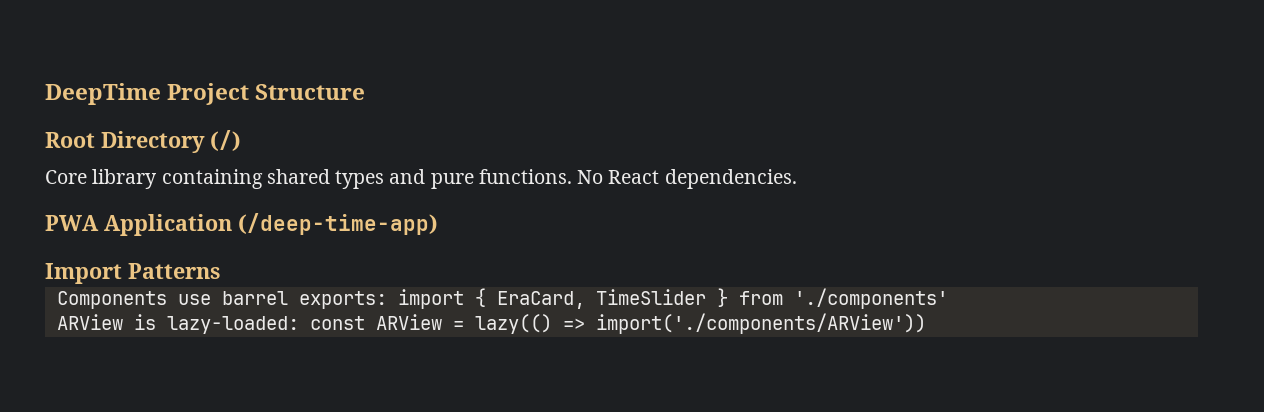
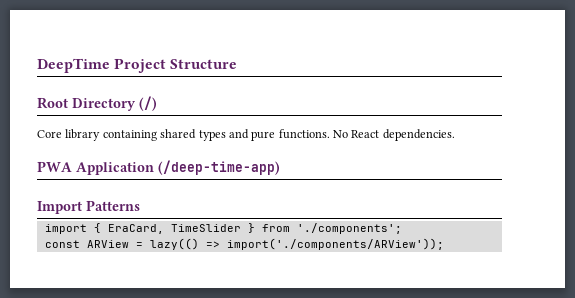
- Components use barrel exports: import { EraCard, TimeSlider } from './components'
- ARView is lazy-loaded: const ARView = lazy(() => import('./components/ARView'))
+ import { EraCard, TimeSlider } from './components';
+ const ARView = lazy(() => import('./components/ARView'));

